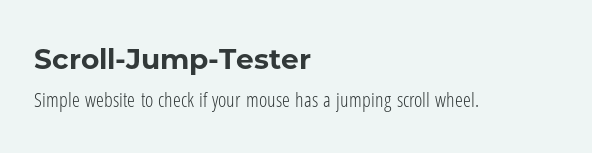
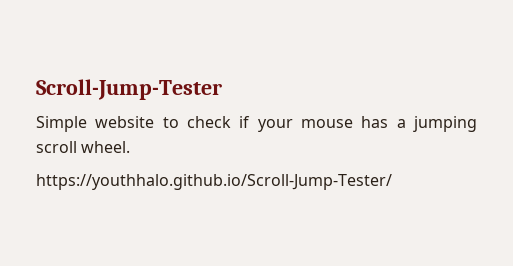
+ https://youthhalo.github.io/Scroll-Jump-Tester/

